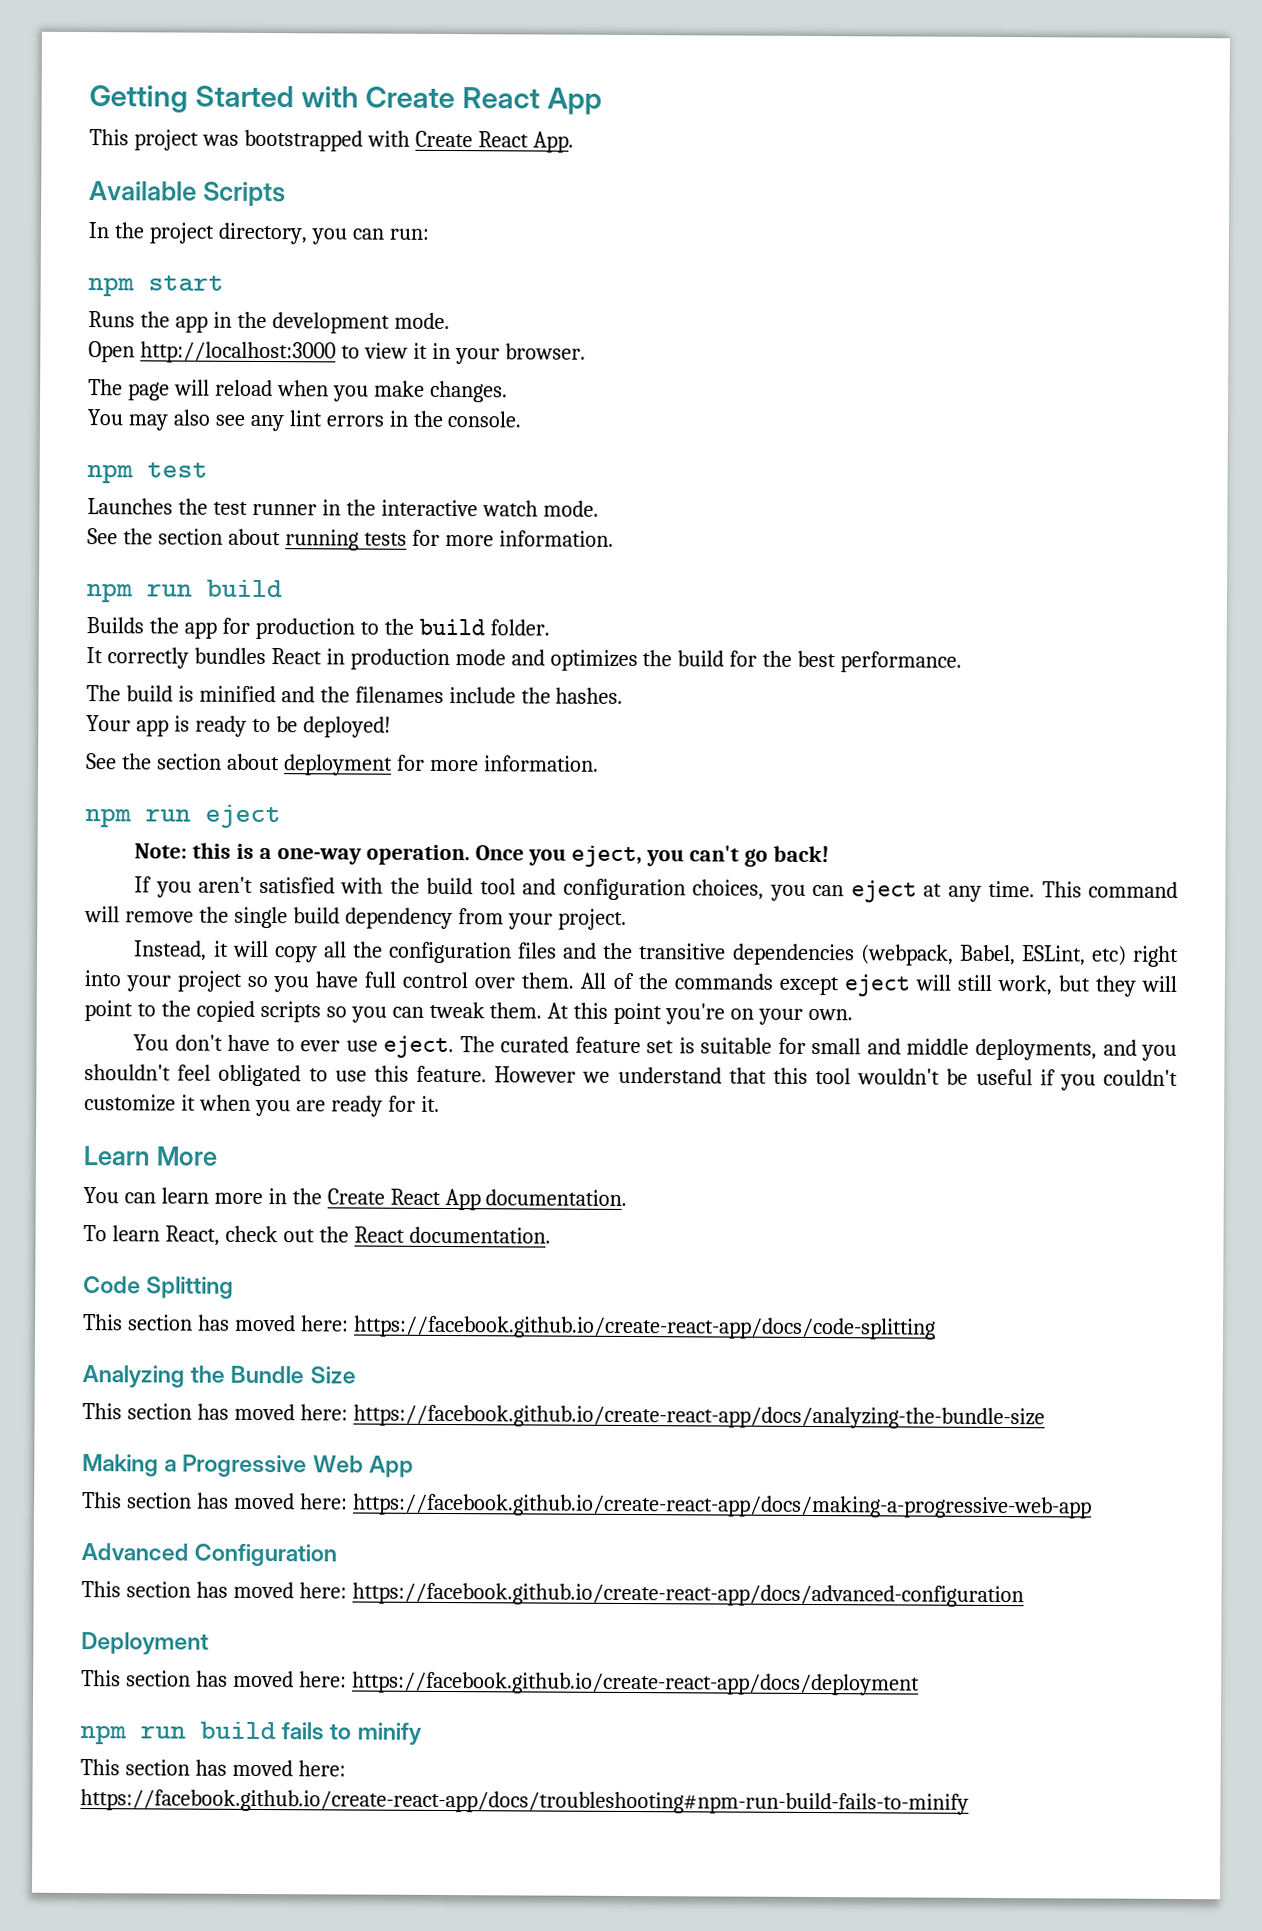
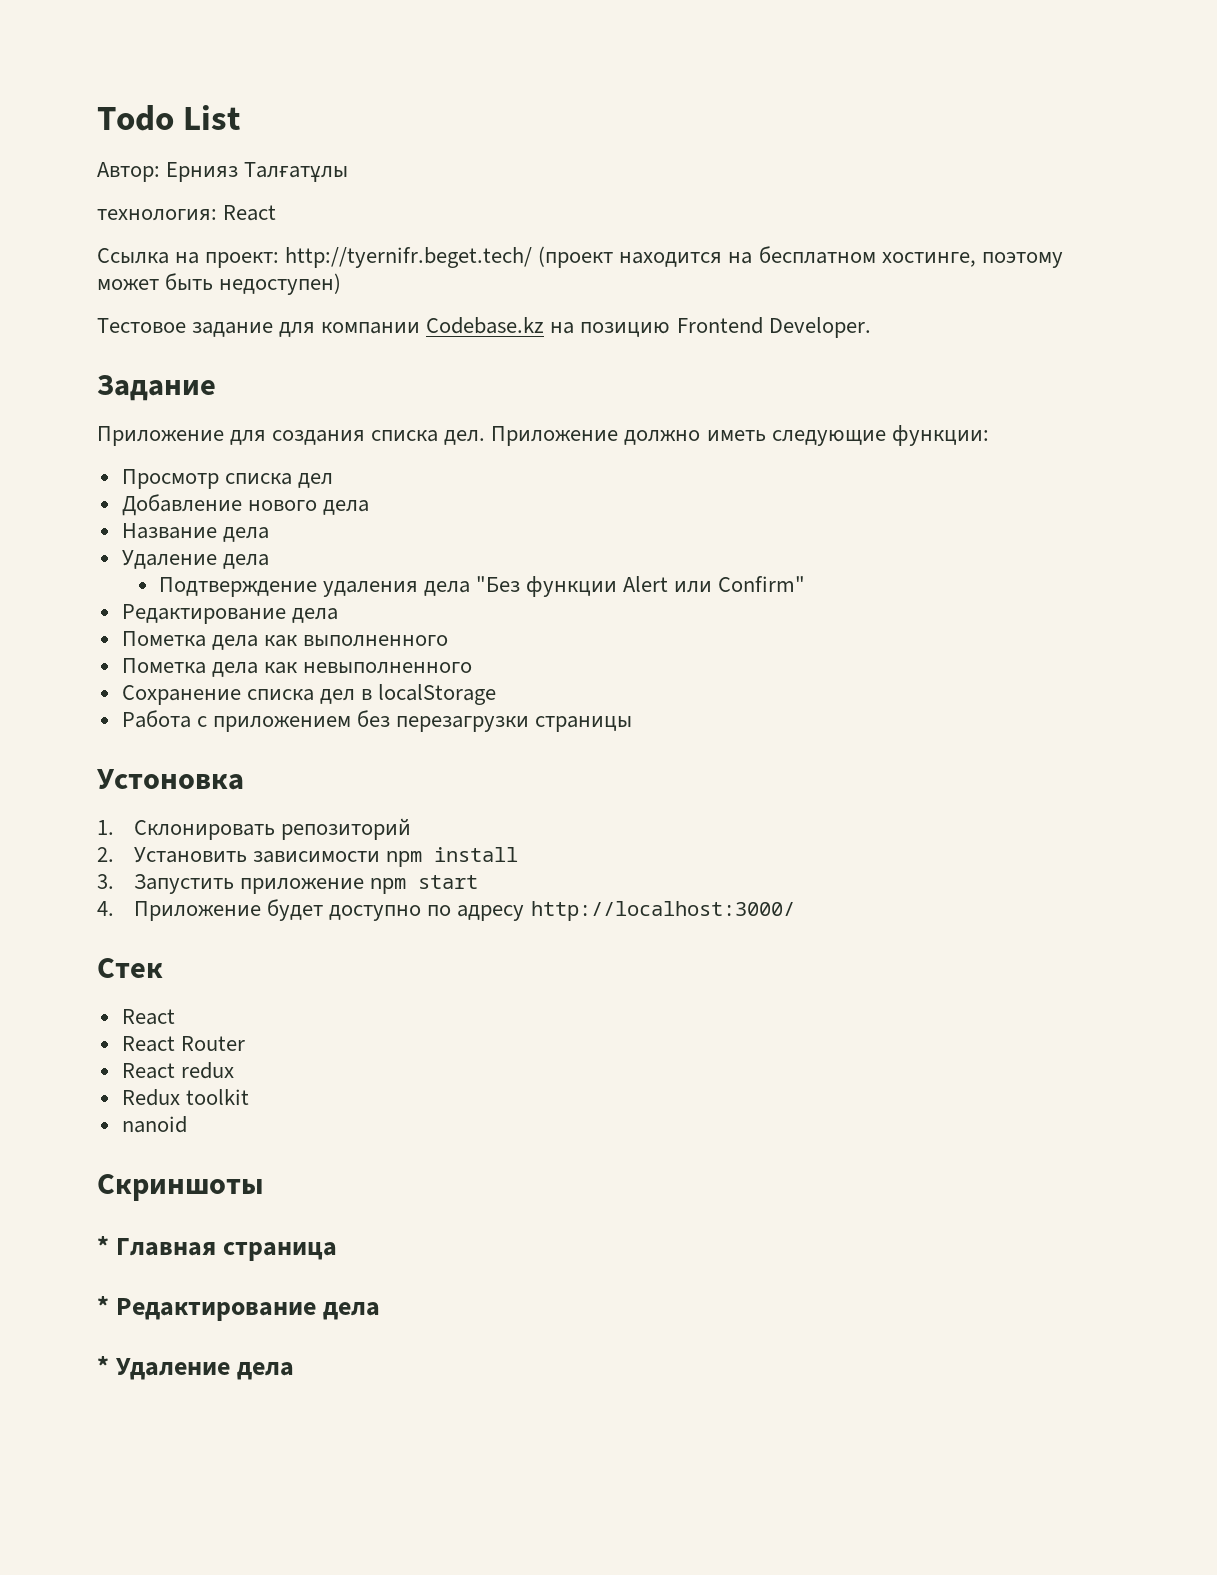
- Getting Started with Create React App
- This project was bootstrapped with Create React App.
- Available Scripts
- In the project directory, you can run:
- npm start
- Runs the app in the development mode.
- Open http://localhost:3000 to view it in your browser.
- The page will reload when you make changes.
- You may also see any lint errors in the console.
- npm test
- Launches the test runner in the interactive watch mode.
- See the section about running tests for more information.
- npm run build
- Builds the app for production to the build folder.
- It correctly bundles React in production mode and optimizes the build for the best performance.
- The build is minified and the filenames include the hashes.
- Your app is ready to be deployed!
- See the section about deployment for more information.
- npm run eject
- Note: this is a one-way operation. Once you eject, you can't go back!
- If you aren't satisfied with the build tool and configuration choices, you can eject at any time. This command will remove the single build dependency from your project.
- Instead, it will copy all the configuration files and the transitive dependencies (webpack, Babel, ESLint, etc) right into your project so you have full control over them. All of the commands except eject will still work, but they will point to the copied scripts so you can tweak them. At this point you're on your own.
- You don't have to ever use eject. The curated feature set is suitable for small and middle deployments, and you shouldn't feel obligated to use this feature. However we understand that this tool wouldn't be useful if you couldn't customize it when you are ready for it.
- Learn More
- You can learn more in the Create React App documentation.
- To learn React, check out the React documentation.
- Code Splitting
- This section has moved here: https://facebook.github.io/create-react-app/docs/code-splitting
- Analyzing the Bundle Size
- This section has moved here: https://facebook.github.io/create-react-app/docs/analyzing-the-bundle-size
- Making a Progressive Web App
- This section has moved here: https://facebook.github.io/create-react-app/docs/making-a-progressive-web-app
- Advanced Configuration
- This section has moved here: https://facebook.github.io/create-react-app/docs/advanced-configuration
- Deployment
- This section has moved here: https://facebook.github.io/create-react-app/docs/deployment
- npm run build fails to minify
- This section has moved here: https://facebook.github.io/create-react-app/docs/troubleshooting#npm-run-build-fails-to-minify
+ Todo List
+ Автор: Ернияз Талғатұлы
+ технология: React
+ Ссылка на проект: http://tyernifr.beget.tech/ (проект находится на бесплатном хостинге, поэтому может быть недоступен)
+ Тестовое задание для компании Codebase.kz на позицию Frontend Developer.
+ Задание
+ Приложение для создания списка дел. Приложение должно иметь следующие функции:
+ Просмотр списка дел
+ Добавление нового дела
+ Название дела
+ Удаление дела
+ Подтверждение удаления дела "Без функции Alert или Confirm"
+ Редактирование дела
+ Пометка дела как выполненного
+ Пометка дела как невыполненного
+ Сохранение списка дел в localStorage
+ Работа с приложением без перезагрузки страницы
+ Устоновка
+ 1. Склонировать репозиторий
+ 2. Установить зависимости npm install
+ 3. Запустить приложение npm start
+ 4. Приложение будет доступно по адресу http://localhost:3000/
+ Стек
+ React
+ React Router
+ React redux
+ Redux toolkit
+ nanoid
+ Скриншоты
+ * Главная страница
+ * Редактирование дела
+ * Удаление дела

